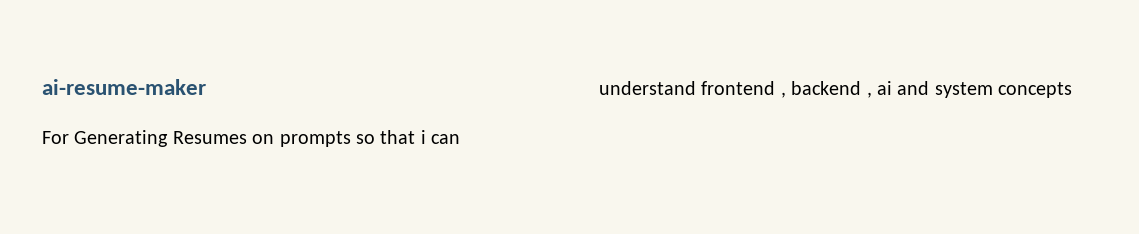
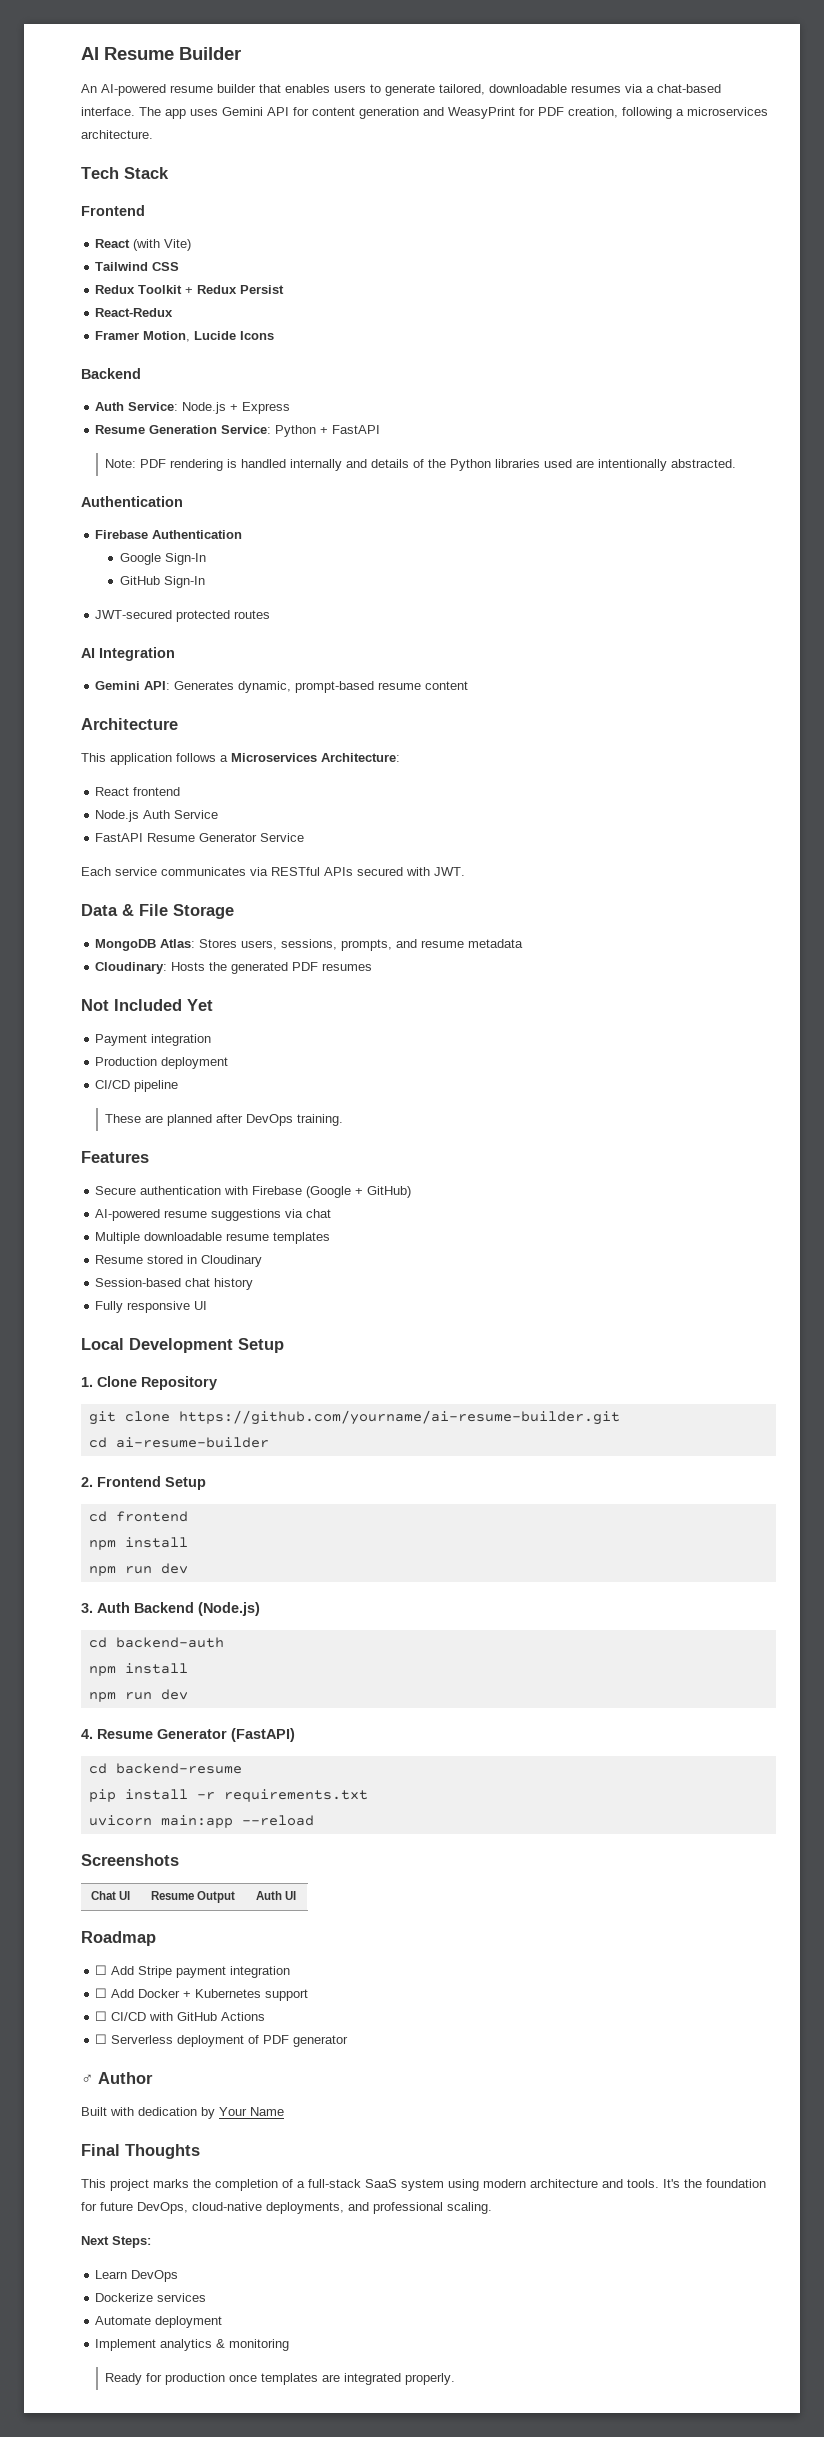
- ai-resume-maker
- For Generating Resumes on prompts so that i can understand frontend , backend , ai and system concepts
+ AI Resume Builder
+ An AI-powered resume builder that enables users to generate tailored, downloadable resumes via a chat-based interface. The app uses Gemini API for content generation and WeasyPrint for PDF creation, following a microservices architecture.
+ Tech Stack
+ Frontend
+ React (with Vite)
+ Tailwind CSS
+ Redux Toolkit + Redux Persist
+ React-Redux
+ Framer Motion, Lucide Icons
+ Backend
+ Auth Service: Node.js + Express
+ Resume Generation Service: Python + FastAPI
+ Note: PDF rendering is handled internally and details of the Python libraries used are intentionally abstracted.
+ Authentication
+ Firebase Authentication
+ Google Sign-In
+ GitHub Sign-In
+ JWT-secured protected routes
+ AI Integration
+ Gemini API: Generates dynamic, prompt-based resume content
+ Architecture
+ This application follows a Microservices Architecture:
+ React frontend
+ Node.js Auth Service
+ FastAPI Resume Generator Service
+ Each service communicates via RESTful APIs secured with JWT.
+ Data & File Storage
+ MongoDB Atlas: Stores users, sessions, prompts, and resume metadata
+ Cloudinary: Hosts the generated PDF resumes
+ Not Included Yet
+ Payment integration
+ Production deployment
+ CI/CD pipeline
+ These are planned after DevOps training.
+ Features
+ Secure authentication with Firebase (Google + GitHub)
+ AI-powered resume suggestions via chat
+ Multiple downloadable resume templates
+ Resume stored in Cloudinary
+ Session-based chat history
+ Fully responsive UI
+ Local Development Setup
+ 1. Clone Repository
+ git clone https://github.com/yourname/ai-resume-builder.git
+ cd ai-resume-builder
+ 2. Frontend Setup
+ cd frontend
+ npm install
+ npm run dev
+ 3. Auth Backend (Node.js)
+ cd backend-auth
+ npm install
+ npm run dev
+ 4. Resume Generator (FastAPI)
+ cd backend-resume
+ pip install -r requirements.txt
+ uvicorn main:app --reload
+ Screenshots
+ Chat UI | Resume Output | Auth UI
+ Roadmap
+ ☐ Add Stripe payment integration
+ ☐ Add Docker + Kubernetes support
+ ☐ CI/CD with GitHub Actions
+ ☐ Serverless deployment of PDF generator
+ ♂ Author
+ Built with dedication by Your Name
+ Final Thoughts
+ This project marks the completion of a full-stack SaaS system using modern architecture and tools. It's the foundation for future DevOps, cloud-native deployments, and professional scaling.
+ Next Steps:
+ Learn DevOps
+ Dockerize services
+ Automate deployment
+ Implement analytics & monitoring
+ Ready for production once templates are integrated properly.

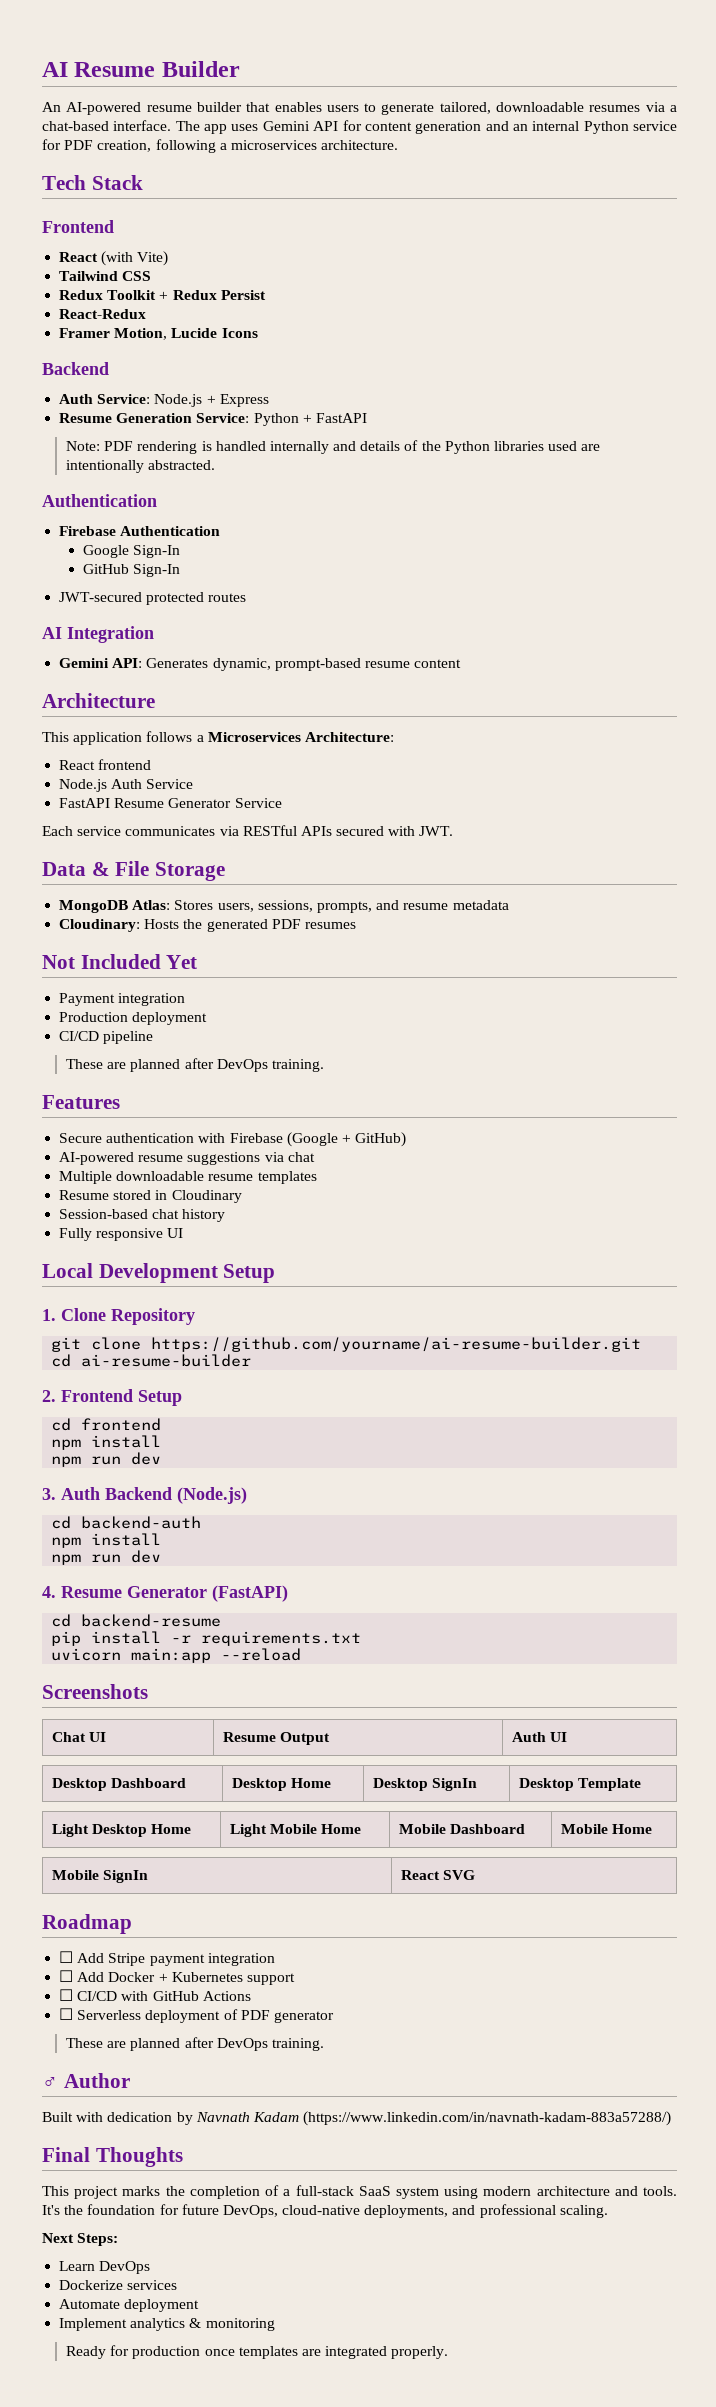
- The app uses Gemini API for content generation and WeasyPrint for PDF creation, following a microservices architecture.
+ The app uses Gemini API for content generation and an internal Python service for PDF creation, following a microservices architecture.
+ Desktop Dashboard | Desktop Home | Desktop SignIn | Desktop Template
+ Light Desktop Home | Light Mobile Home | Mobile Dashboard | Mobile Home
+ Mobile SignIn | React SVG
  ☐ Serverless deployment of PDF generator
+ These are planned after DevOps training.
- Built with dedication by Your Name
+ Built with dedication by Navnath Kadam (https://www.linkedin.com/in/navnath-kadam-883a57288/)

